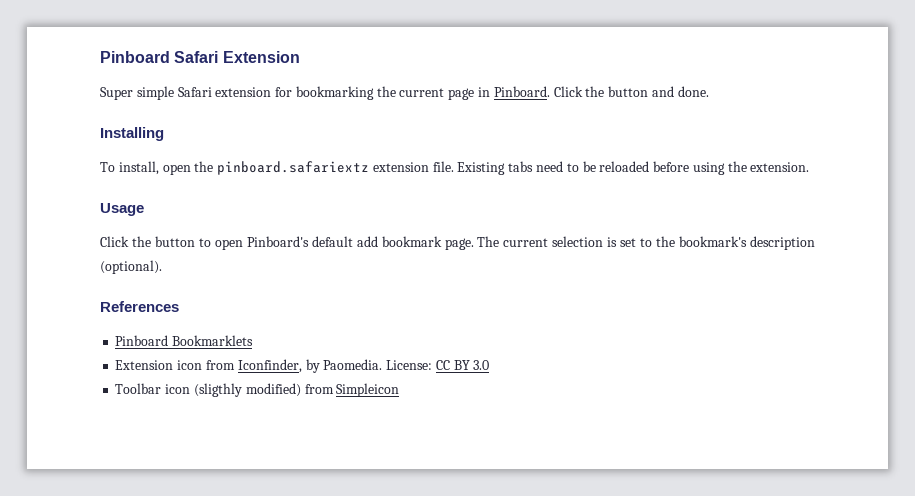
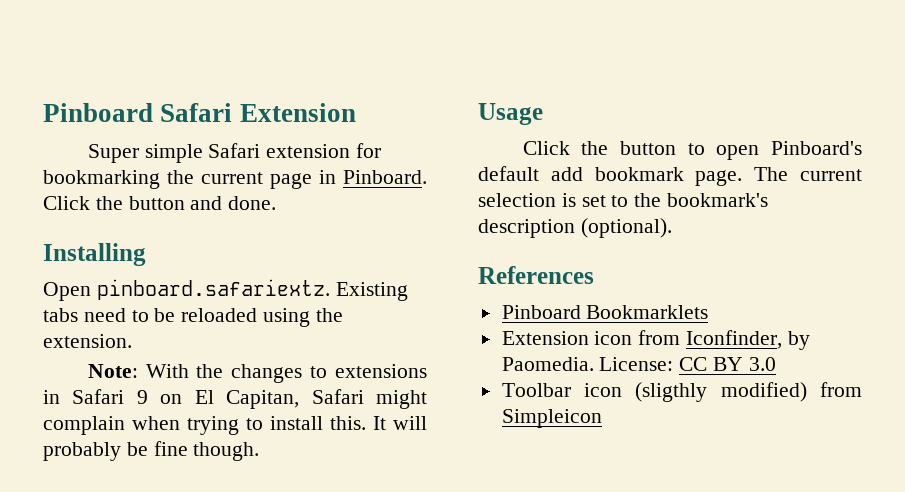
- To install, open the pinboard.safariextz extension file. Existing tabs need to be reloaded before using the extension.
+ Open pinboard.safariextz. Existing tabs need to be reloaded using the extension.
+ Note: With the changes to extensions in Safari 9 on El Capitan, Safari might complain when trying to install this. It will probably be fine though.

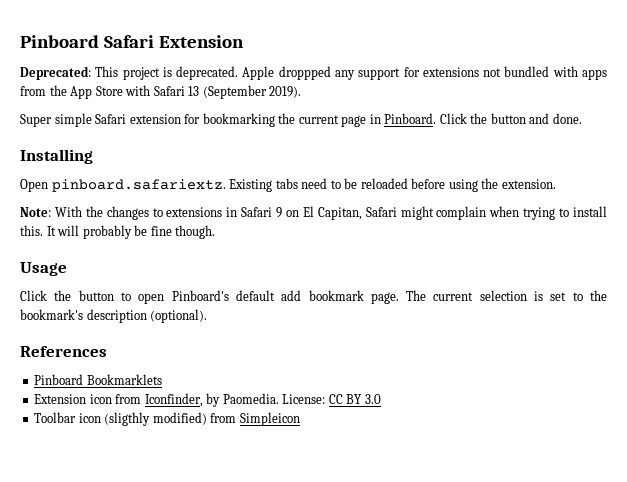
+ Deprecated: This project is deprecated. Apple droppped any support for extensions not bundled with apps from the App Store with Safari 13 (September 2019).
- Open pinboard.safariextz. Existing tabs need to be reloaded using the extension.
+ Open pinboard.safariextz. Existing tabs need to be reloaded before using the extension.

